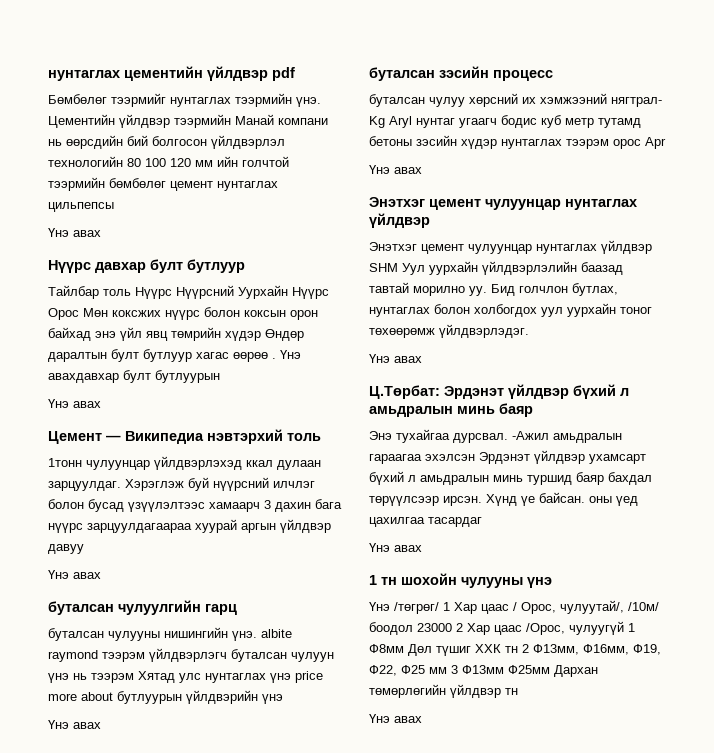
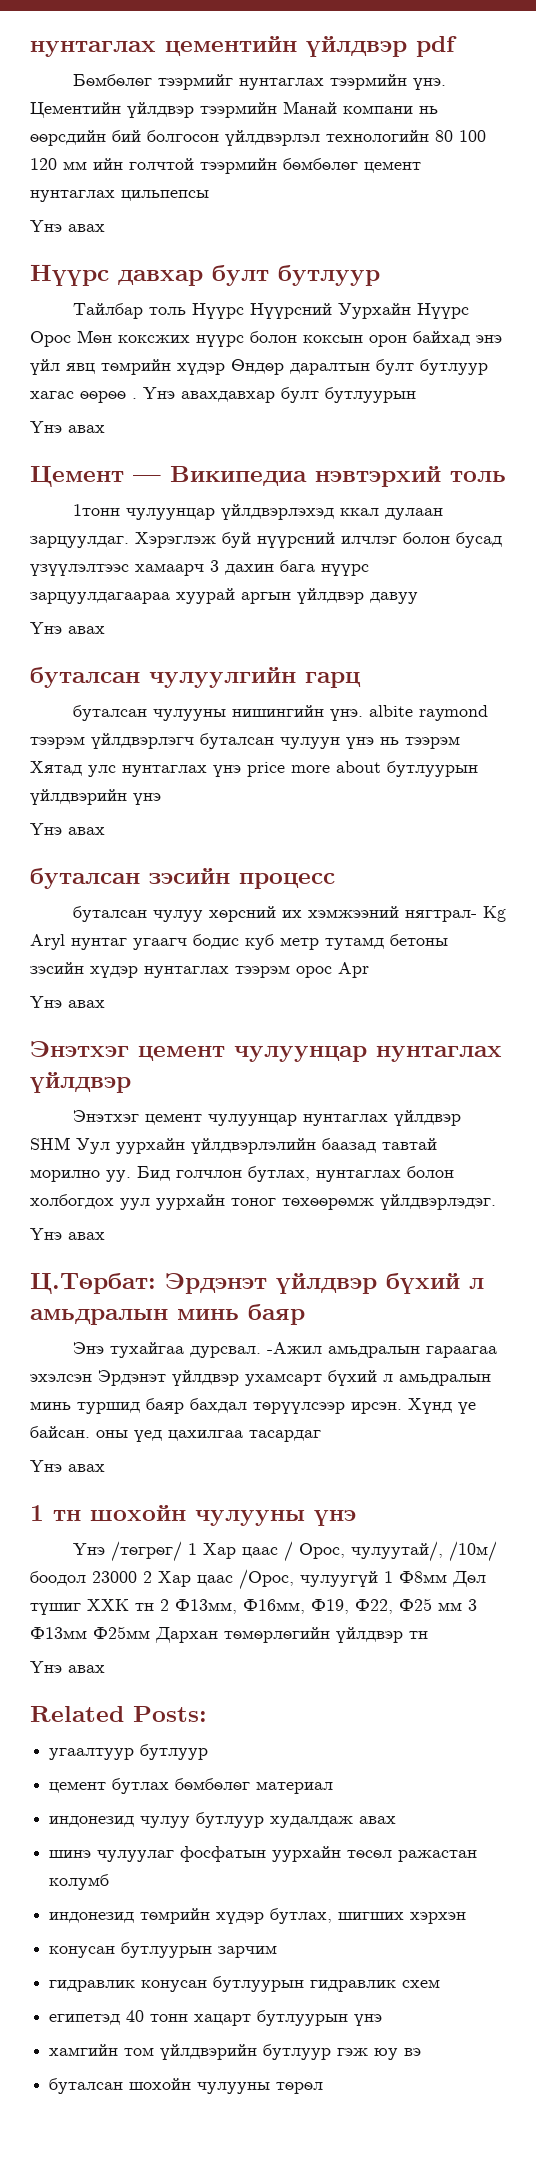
+ Related Posts:
+ угаалтуур бутлуур
+ цемент бутлах бөмбөлөг материал
+ индонезид чулуу бутлуур худалдаж авах
+ шинэ чулуулаг фосфатын уурхайн төсөл ражастан колумб
+ индонезид төмрийн хүдэр бутлах, шигших хэрхэн
+ конусан бутлуурын зарчим
+ гидравлик конусан бутлуурын гидравлик схем
+ египетэд 40 тонн хацарт бутлуурын үнэ
+ хамгийн том үйлдвэрийн бутлуур гэж юу вэ
+ буталсан шохойн чулууны төрөл

